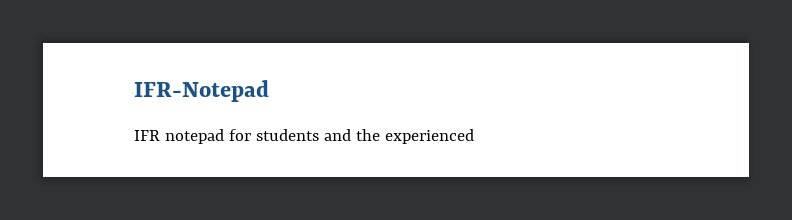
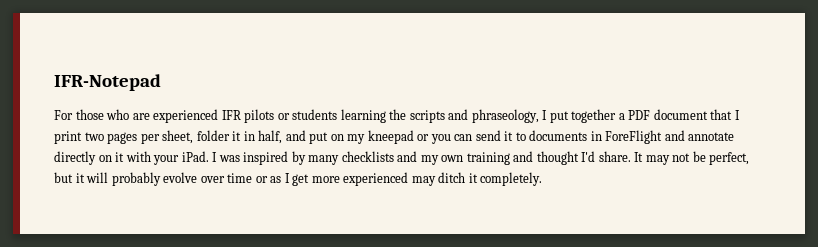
- IFR notepad for students and the experienced
+ For those who are experienced IFR pilots or students learning the scripts and phraseology, I put together a PDF document that I print two pages per sheet, folder it in half, and put on my kneepad or you can send it to documents in ForeFlight and annotate directly on it with your iPad. I was inspired by many checklists and my own training and thought I'd share. It may not be perfect, but it will probably evolve over time or as I get more experienced may ditch it completely.

